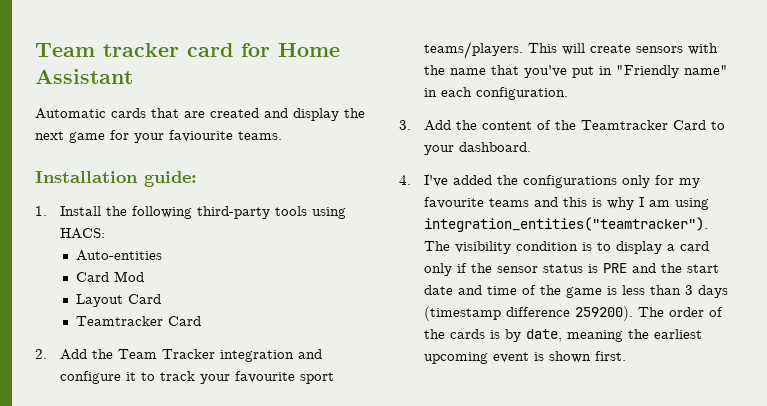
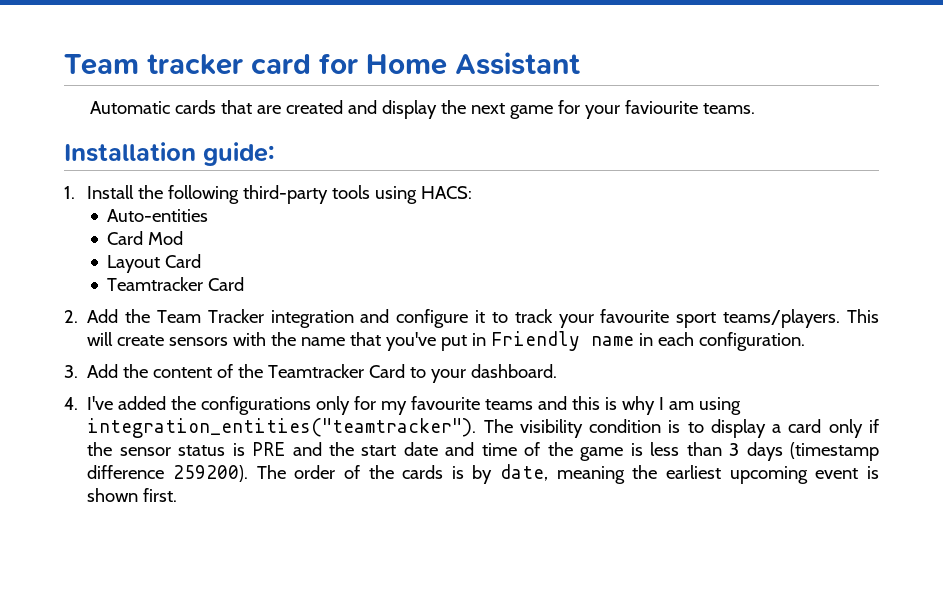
- This will create sensors with the name that you've put in "Friendly name" in each configuration.
+ This will create sensors with the name that you've put in Friendly name in each configuration.

